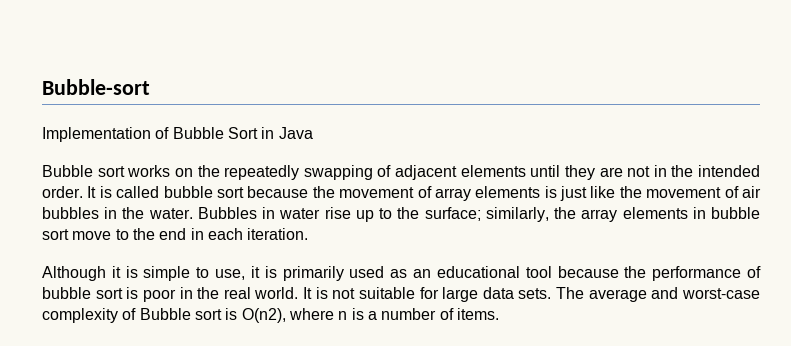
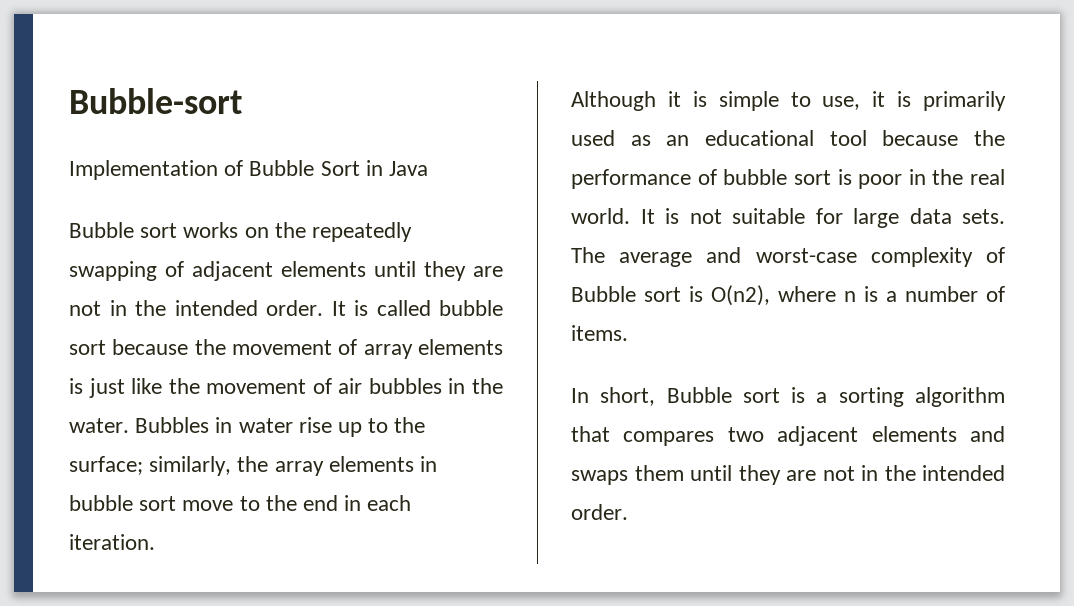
+ In short, Bubble sort is a sorting algorithm that compares two adjacent elements and swaps them until they are not in the intended order.

